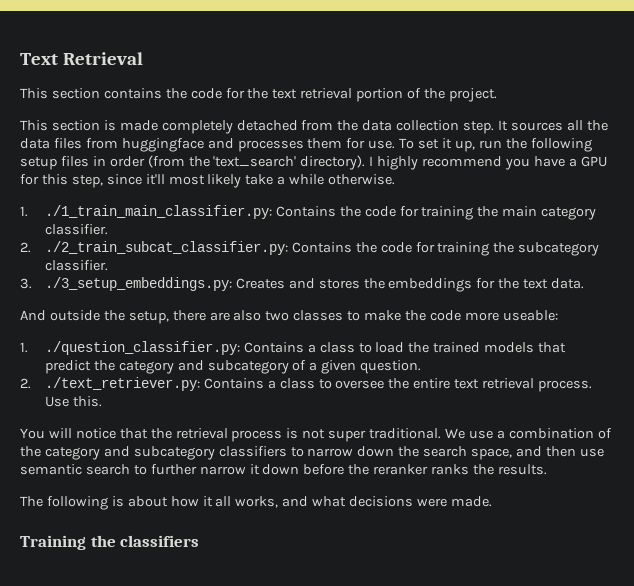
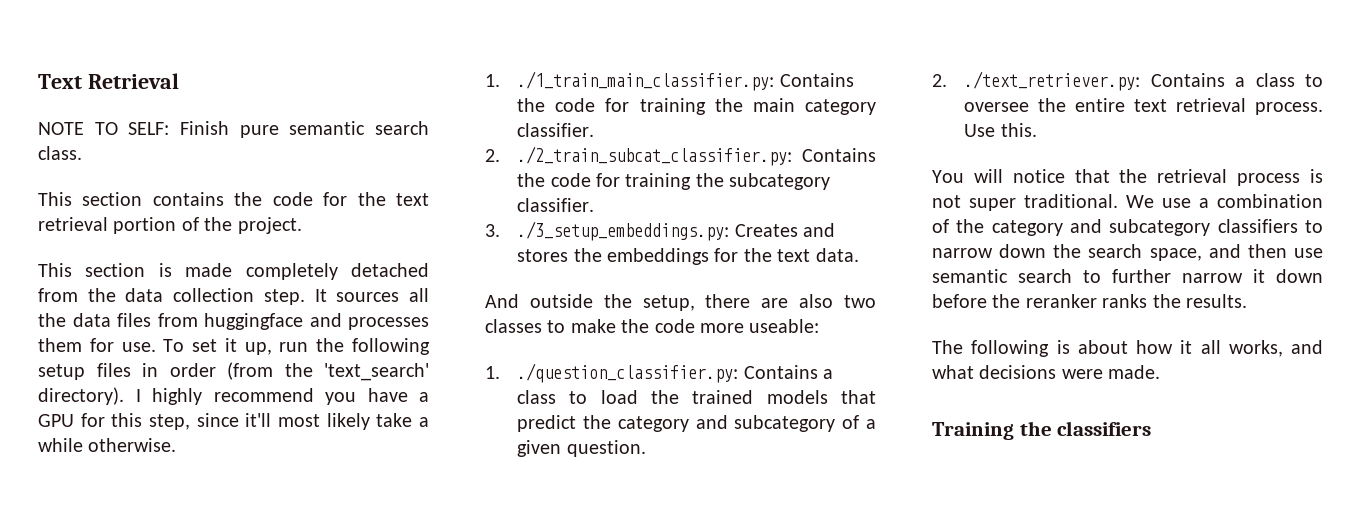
+ NOTE TO SELF: Finish pure semantic search class.

